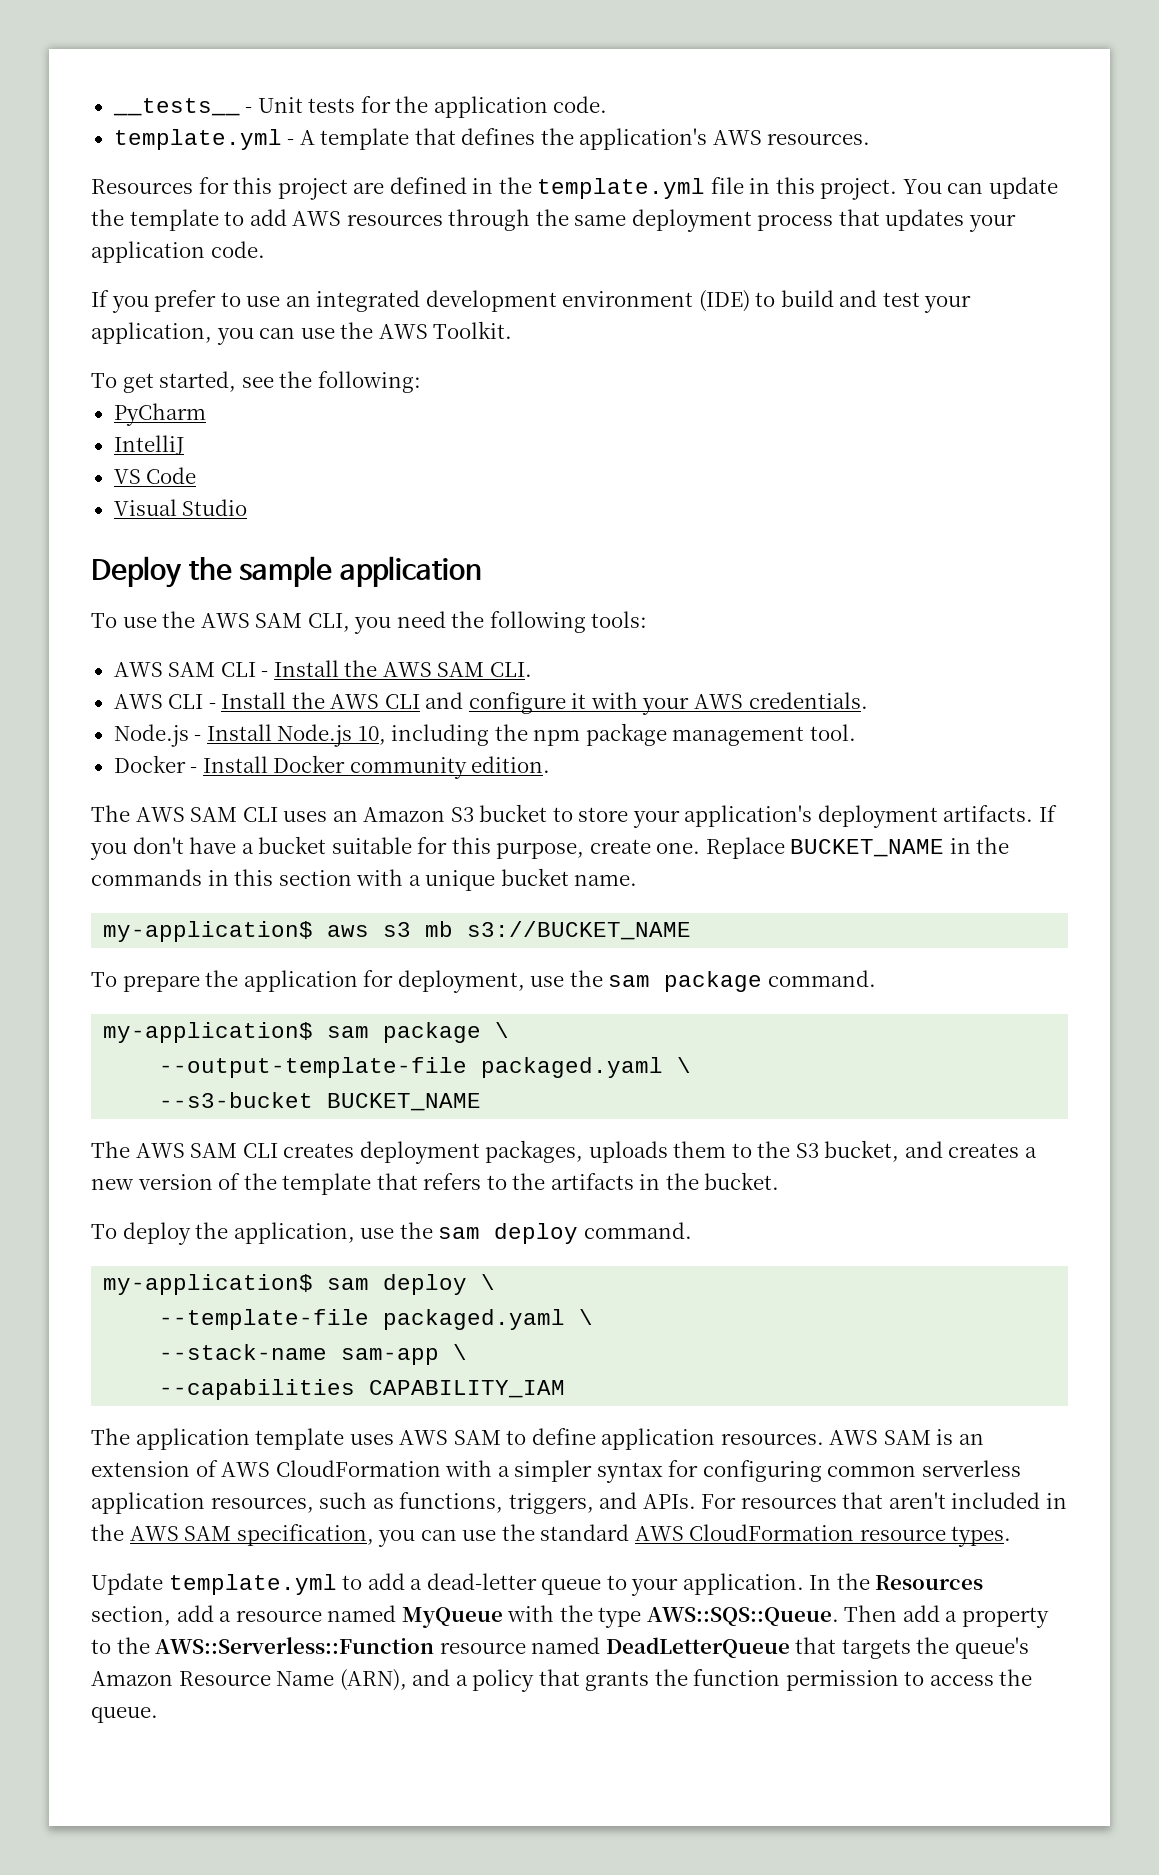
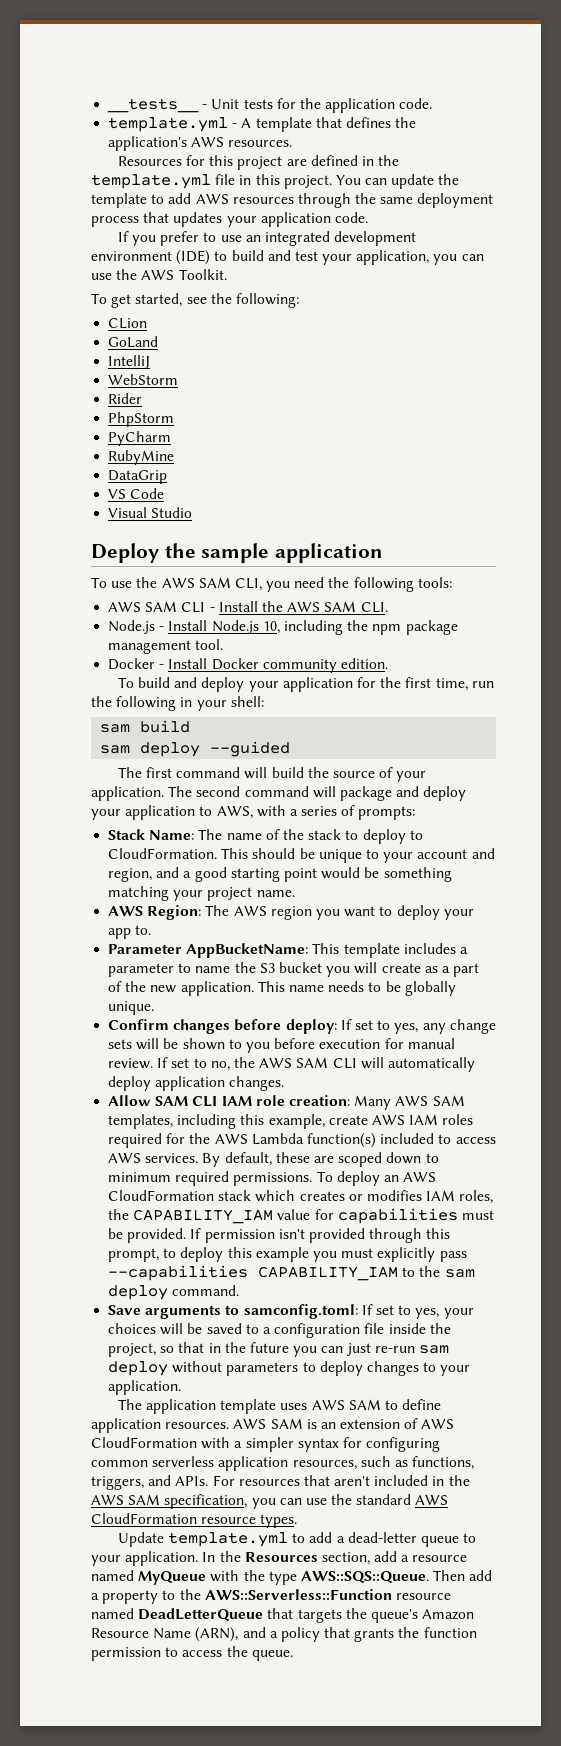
+ CLion
+ GoLand
+ IntelliJ
+ WebStorm
+ Rider
+ PhpStorm
- IntelliJ
+ RubyMine
+ DataGrip
- AWS CLI - Install the AWS CLI and configure it with your AWS credentials.
- The AWS SAM CLI uses an Amazon S3 bucket to store your application's deployment artifacts. If you don't have a bucket suitable for this purpose, create one. Replace BUCKET_NAME in the commands in this section with a unique bucket name.
- my-application$ aws s3 mb s3://BUCKET_NAME
- To prepare the application for deployment, use the sam package command.
- my-application$ sam package \
- --output-template-file packaged.yaml \
- --s3-bucket BUCKET_NAME
- The AWS SAM CLI creates deployment packages, uploads them to the S3 bucket, and creates a new version of the template that refers to the artifacts in the bucket.
- To deploy the application, use the sam deploy command.
- my-application$ sam deploy \
- --template-file packaged.yaml \
- --stack-name sam-app \
- --capabilities CAPABILITY_IAM
+ To build and deploy your application for the first time, run the following in your shell:
+ sam build
+ sam deploy --guided
+ The first command will build the source of your application. The second command will package and deploy your application to AWS, with a series of prompts:
+ Stack Name: The name of the stack to deploy to CloudFormation. This should be unique to your account and region, and a good starting point would be something matching your project name.
+ AWS Region: The AWS region you want to deploy your app to.
+ Parameter AppBucketName: This template includes a parameter to name the S3 bucket you will create as a part of the new application. This name needs to be globally unique.
+ Confirm changes before deploy: If set to yes, any change sets will be shown to you before execution for manual review. If set to no, the AWS SAM CLI will automatically deploy application changes.
+ Allow SAM CLI IAM role creation: Many AWS SAM templates, including this example, create AWS IAM roles required for the AWS Lambda function(s) included to access AWS services. By default, these are scoped down to minimum required permissions. To deploy an AWS CloudFormation stack which creates or modifies IAM roles, the CAPABILITY_IAM value for capabilities must be provided. If permission isn't provided through this prompt, to deploy this example you must explicitly pass --capabilities CAPABILITY_IAM to the sam deploy command.
+ Save arguments to samconfig.toml: If set to yes, your choices will be saved to a configuration file inside the project, so that in the future you can just re-run sam deploy without parameters to deploy changes to your application.

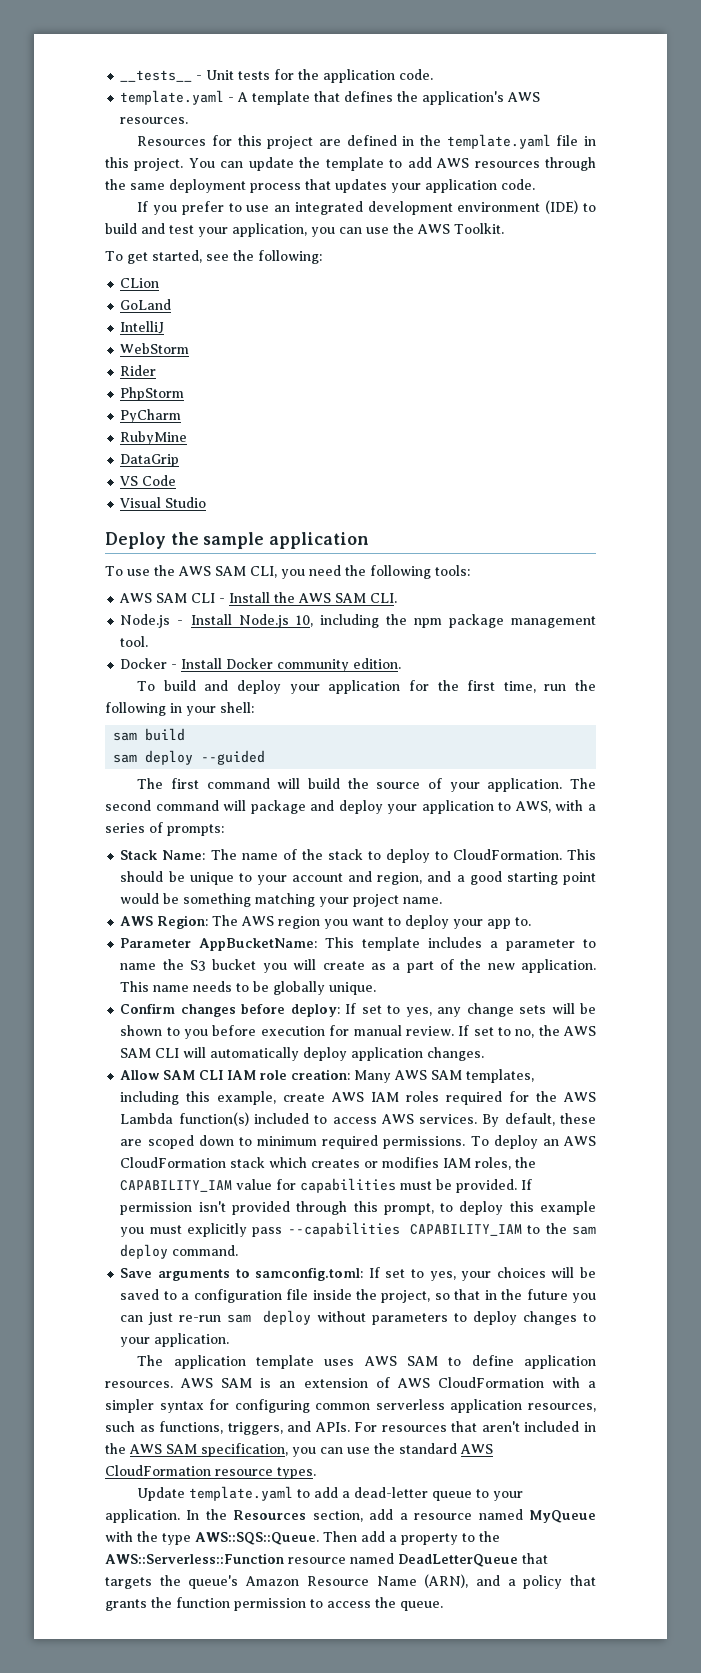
- template.yml - A template that defines the application's AWS resources.
+ template.yaml - A template that defines the application's AWS resources.
- Resources for this project are defined in the template.yml file in this project.
+ Resources for this project are defined in the template.yaml file in this project.
- Update template.yml to add a dead-letter queue to your application.
+ Update template.yaml to add a dead-letter queue to your application.

